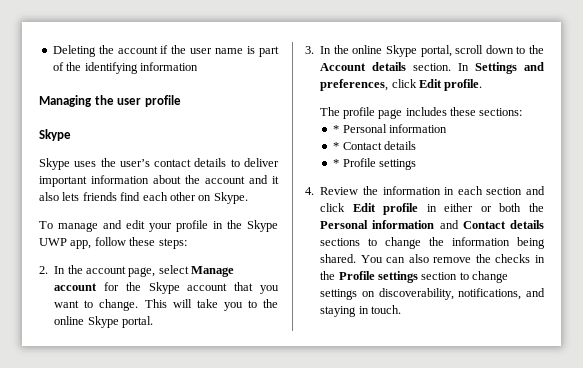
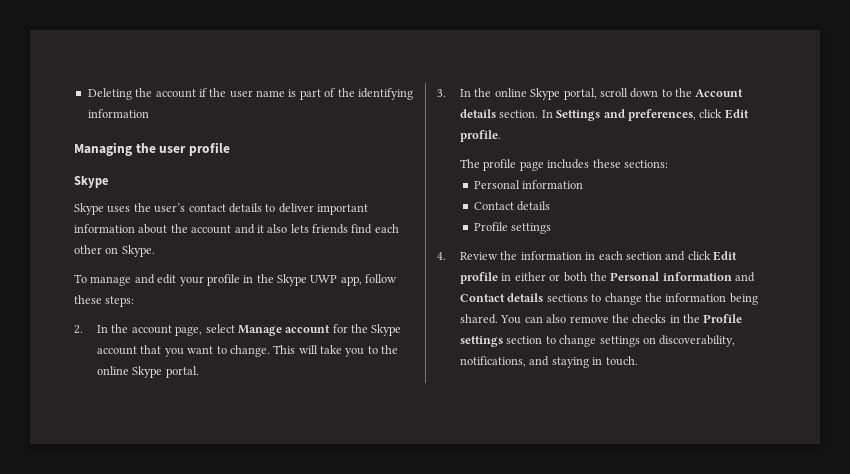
  The profile page includes these sections:
- * Personal information
- * Contact details
- * Profile settings
+ Personal information
+ Contact details
+ Profile settings

